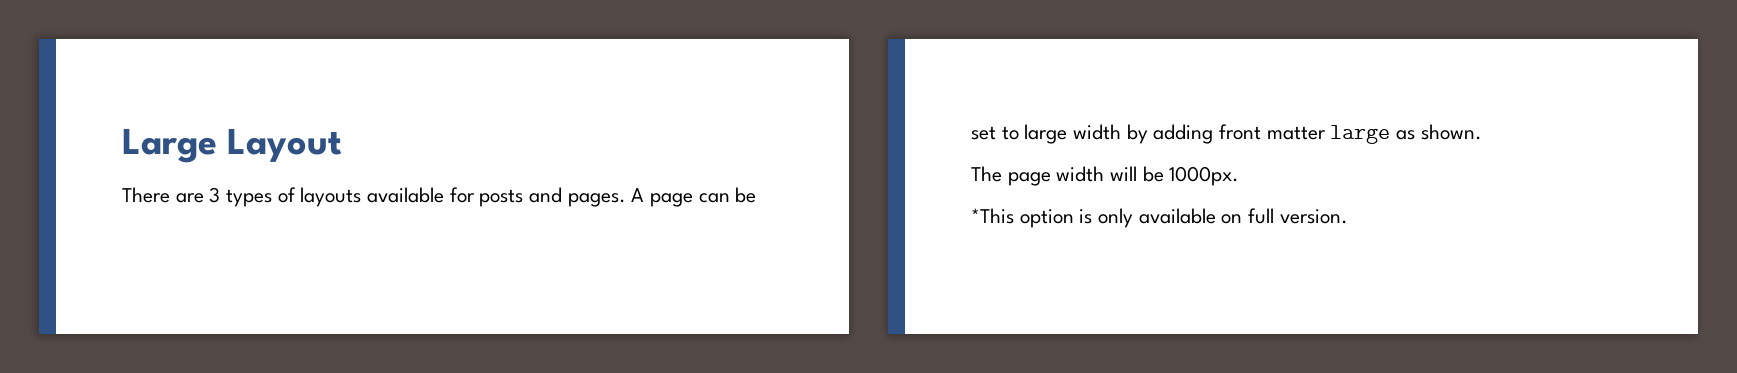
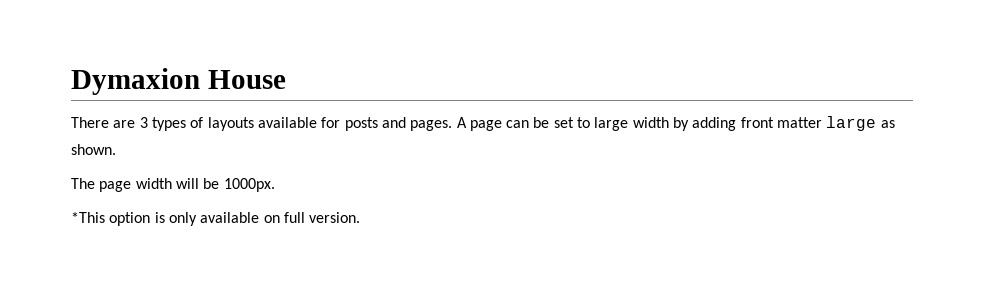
- Large Layout
+ Dymaxion House

